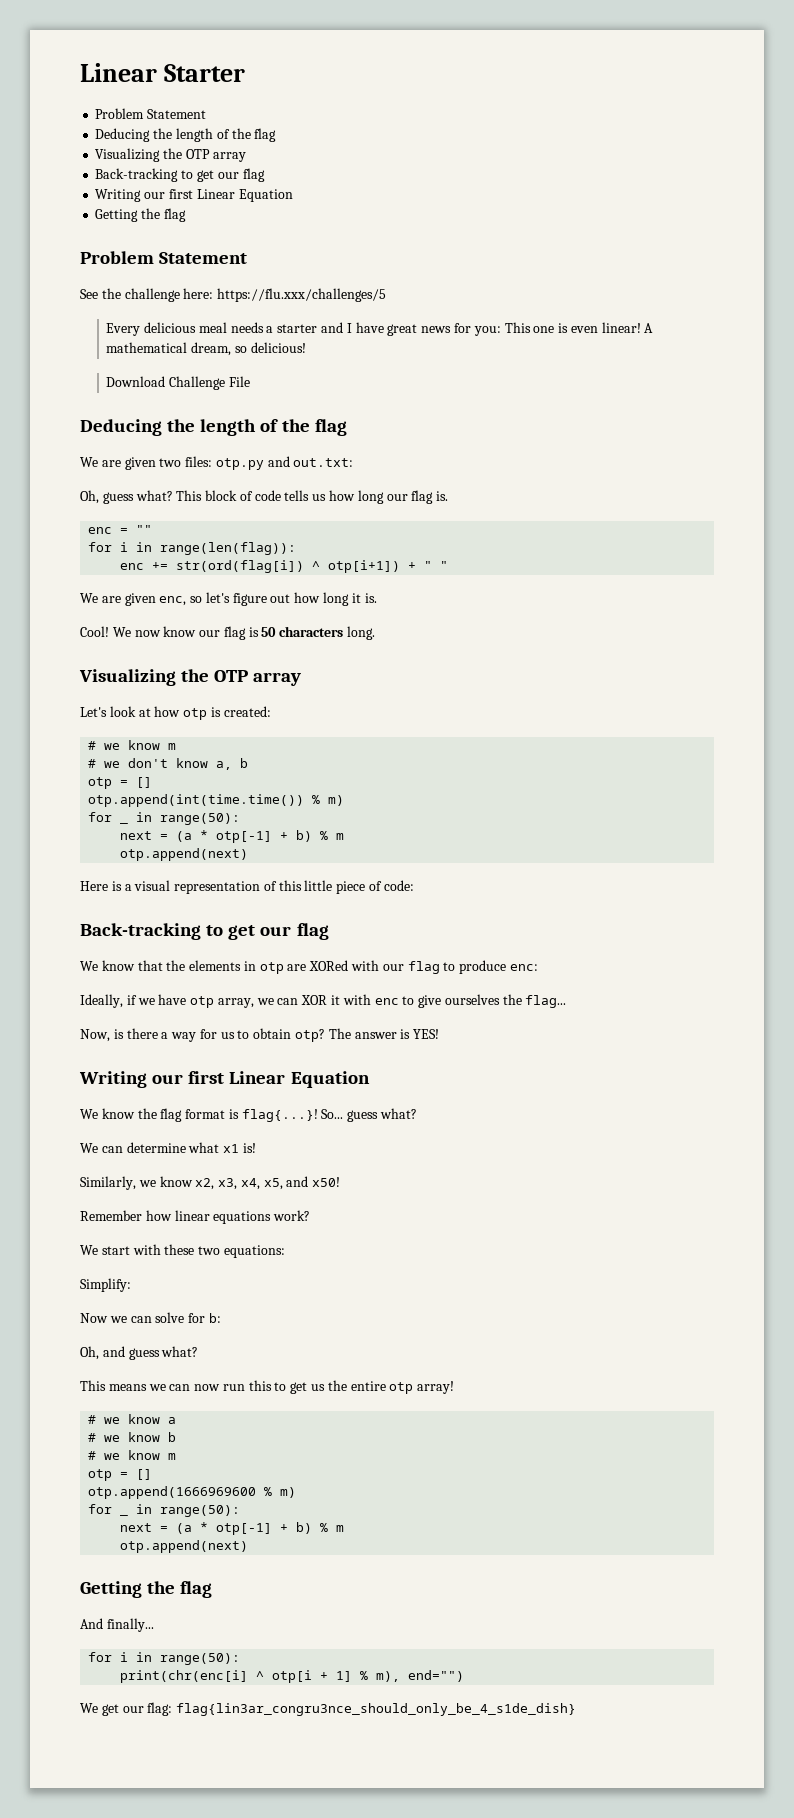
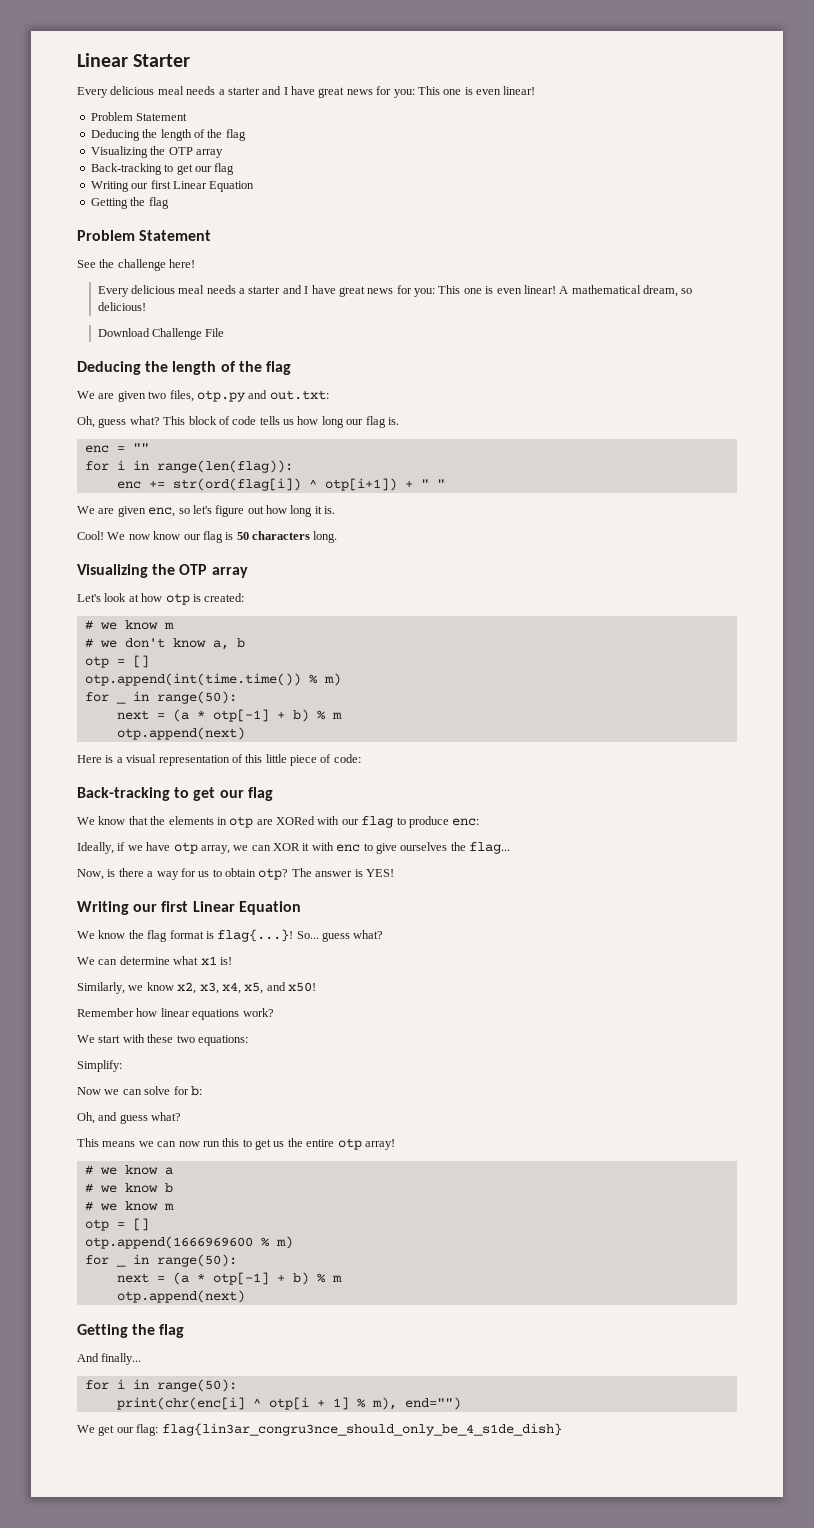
  Linear Starter
+ Every delicious meal needs a starter and I have great news for you: This one is even linear!
- See the challenge here: https://flu.xxx/challenges/5
+ See the challenge here!
- We are given two files: otp.py and out.txt:
+ We are given two files, otp.py and out.txt:

